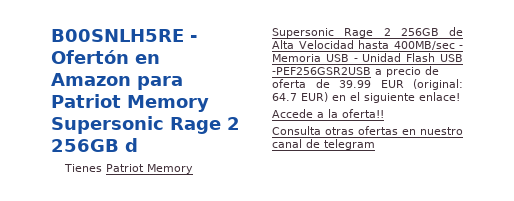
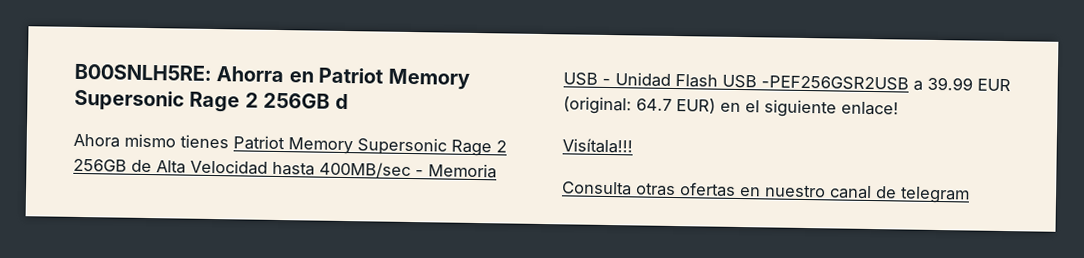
- B00SNLH5RE - Ofertón en Amazon para Patriot Memory Supersonic Rage 2 256GB d
+ B00SNLH5RE: Ahorra en Patriot Memory Supersonic Rage 2 256GB d
- Tienes Patriot Memory Supersonic Rage 2 256GB de Alta Velocidad hasta 400MB/sec - Memoria USB - Unidad Flash USB -PEF256GSR2USB a precio de oferta de 39.99 EUR (original: 64.7 EUR) en el siguiente enlace!
+ Ahora mismo tienes Patriot Memory Supersonic Rage 2 256GB de Alta Velocidad hasta 400MB/sec - Memoria USB - Unidad Flash USB -PEF256GSR2USB a 39.99 EUR (original: 64.7 EUR) en el siguiente enlace!
- Accede a la oferta!!
+ Visítala!!!

